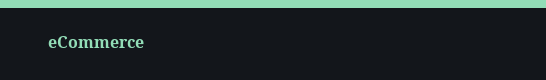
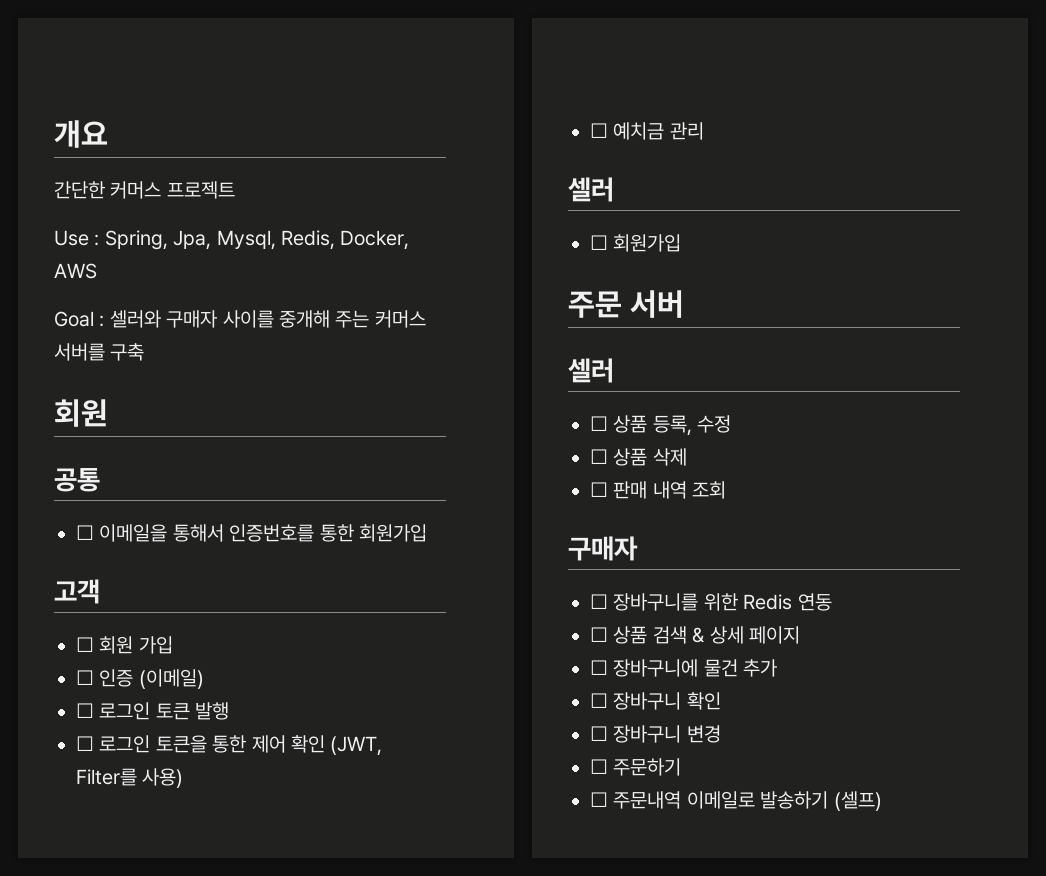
- eCommerce
+ 개요
+ 간단한 커머스 프로젝트
+ Use : Spring, Jpa, Mysql, Redis, Docker, AWS
+ Goal : 셀러와 구매자 사이를 중개해 주는 커머스 서버를 구축
+ 회원
+ 공통
+ ☐ 이메일을 통해서 인증번호를 통한 회원가입
+ 고객
+ ☐ 회원 가입
+ ☐ 인증 (이메일)
+ ☐ 로그인 토큰 발행
+ ☐ 로그인 토큰을 통한 제어 확인 (JWT, Filter를 사용)
+ ☐ 예치금 관리
+ 셀러
+ ☐ 회원가입
+ 주문 서버
+ 셀러
+ ☐ 상품 등록, 수정
+ ☐ 상품 삭제
+ ☐ 판매 내역 조회
+ 구매자
+ ☐ 장바구니를 위한 Redis 연동
+ ☐ 상품 검색 & 상세 페이지
+ ☐ 장바구니에 물건 추가
+ ☐ 장바구니 확인
+ ☐ 장바구니 변경
+ ☐ 주문하기
+ ☐ 주문내역 이메일로 발송하기 (셀프)

